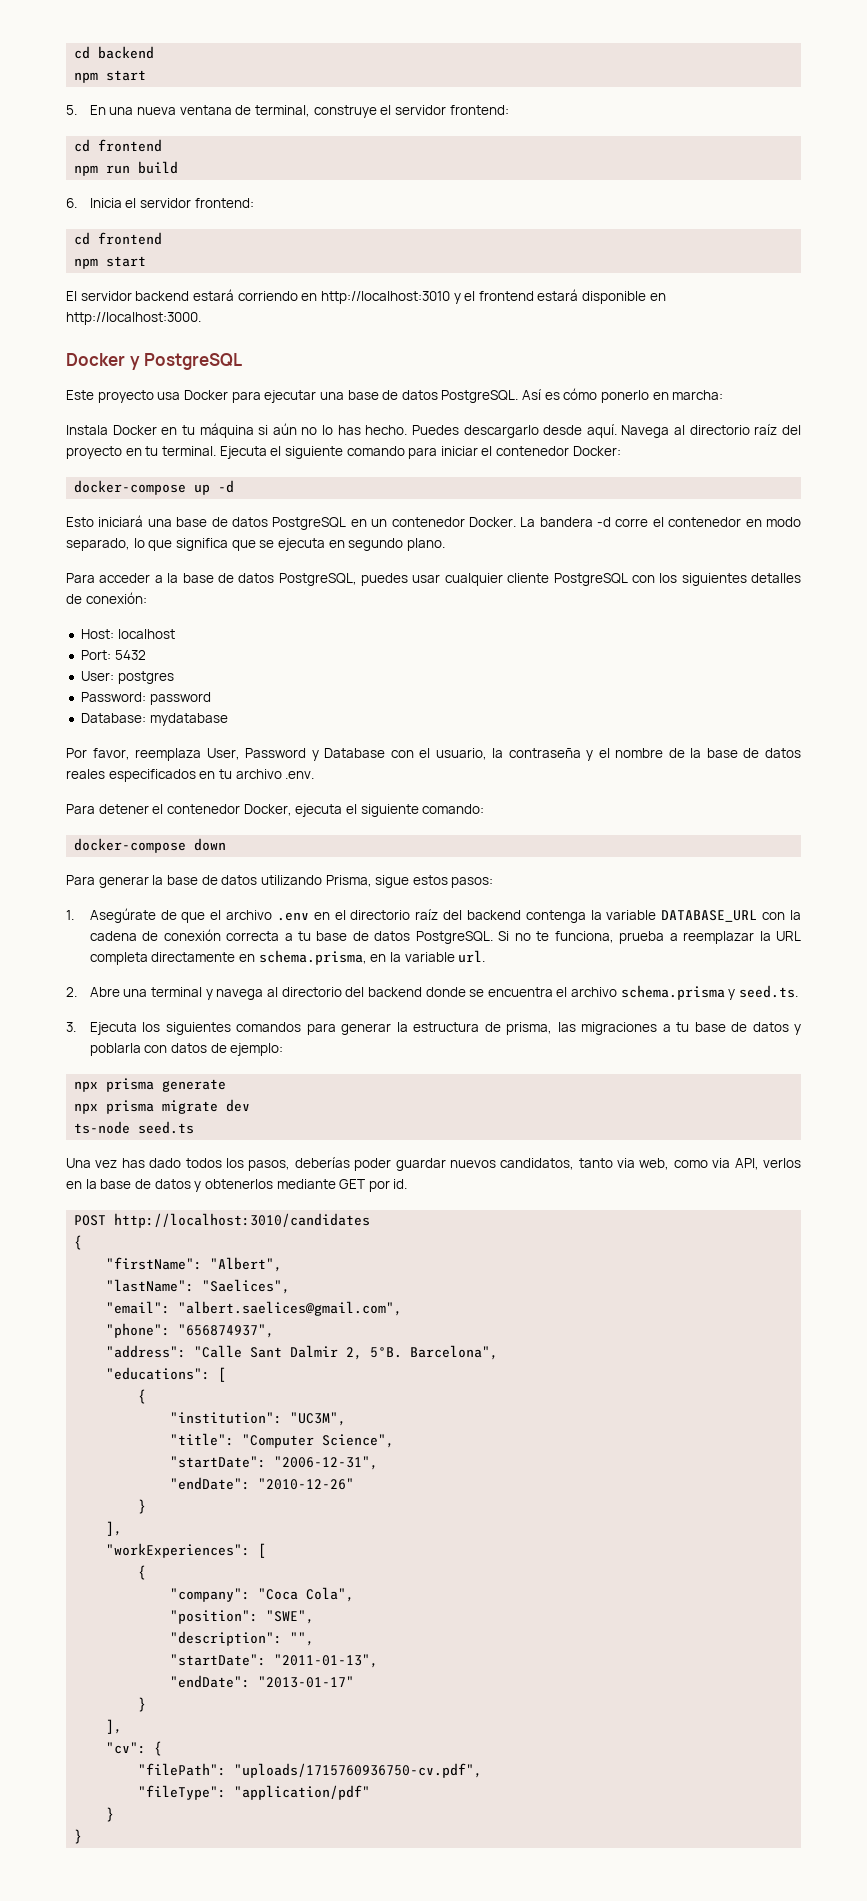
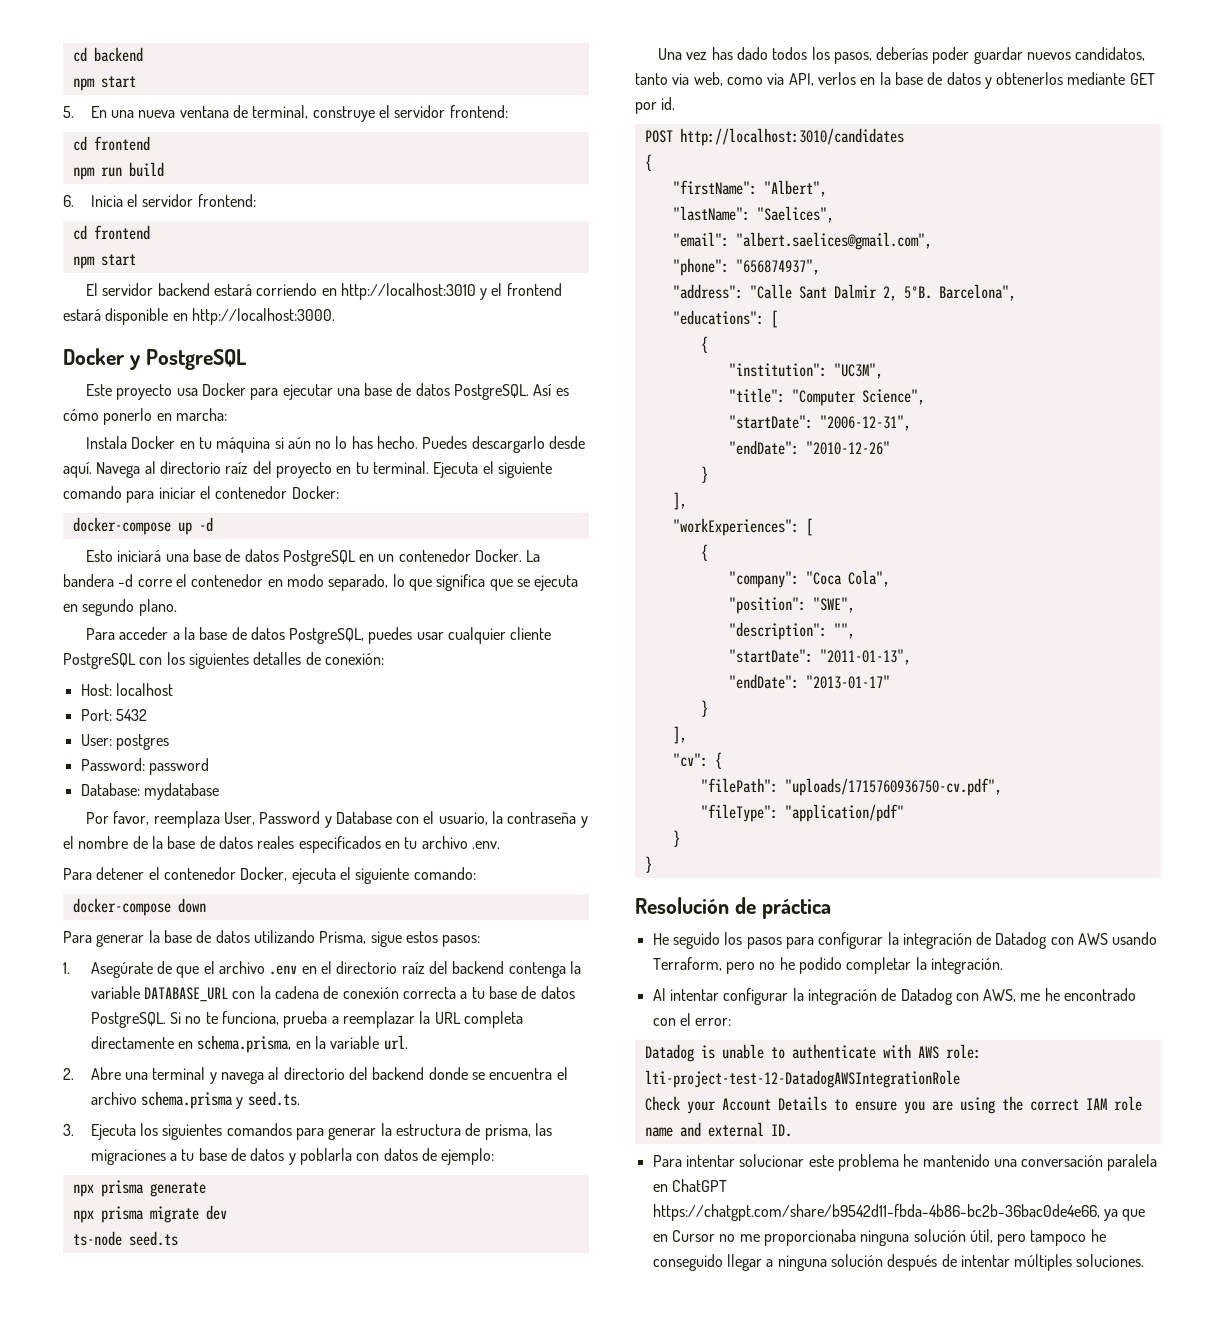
+ Resolución de práctica
+ He seguido los pasos para configurar la integración de Datadog con AWS usando Terraform, pero no he podido completar la integración.
+ Al intentar configurar la integración de Datadog con AWS, me he encontrado con el error:
+ Datadog is unable to authenticate with AWS role: lti-project-test-12-DatadogAWSIntegrationRole
+ Check your Account Details to ensure you are using the correct IAM role name and external ID.
+ Para intentar solucionar este problema he mantenido una conversación paralela en ChatGPT https://chatgpt.com/share/b9542d11-fbda-4b86-bc2b-36bac0de4e66, ya que en Cursor no me proporcionaba ninguna solución útil, pero tampoco he conseguido llegar a ninguna solución después de intentar múltiples soluciones.

